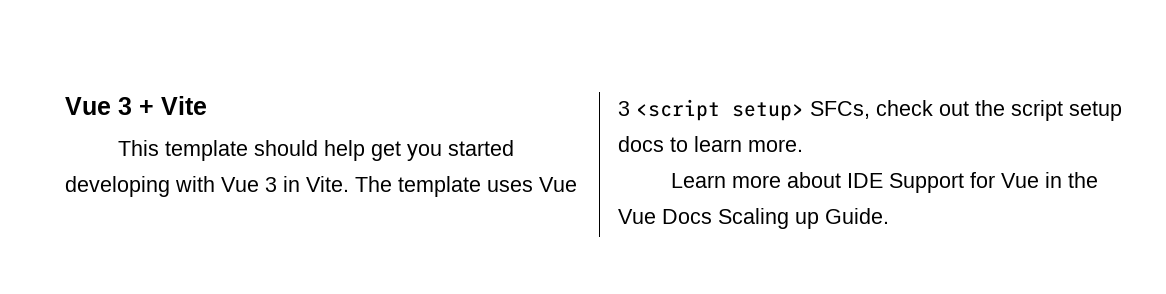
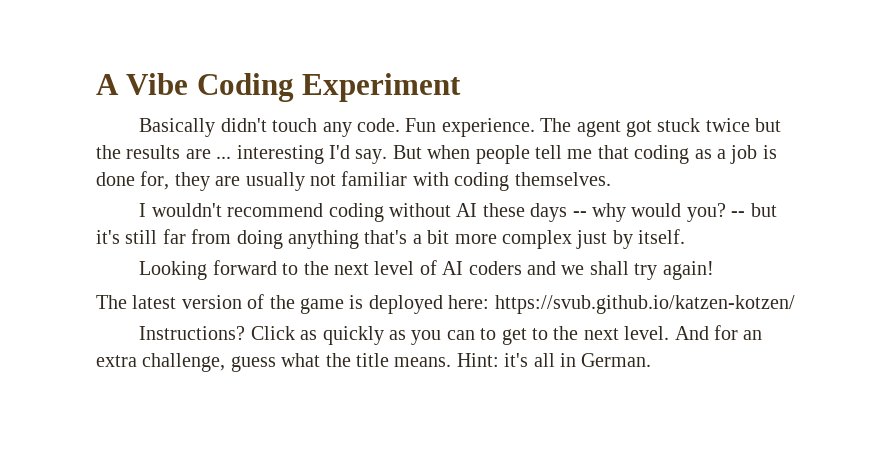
- Vue 3 + Vite
- This template should help get you started developing with Vue 3 in Vite. The template uses Vue 3 <script setup> SFCs, check out the script setup docs to learn more.
- Learn more about IDE Support for Vue in the Vue Docs Scaling up Guide.
+ A Vibe Coding Experiment
+ Basically didn't touch any code. Fun experience. The agent got stuck twice but the results are ... interesting I'd say. But when people tell me that coding as a job is done for, they are usually not familiar with coding themselves.
+ I wouldn't recommend coding without AI these days -- why would you? -- but it's still far from doing anything that's a bit more complex just by itself.
+ Looking forward to the next level of AI coders and we shall try again!
+ The latest version of the game is deployed here: https://svub.github.io/katzen-kotzen/
+ Instructions? Click as quickly as you can to get to the next level. And for an extra challenge, guess what the title means. Hint: it's all in German.

